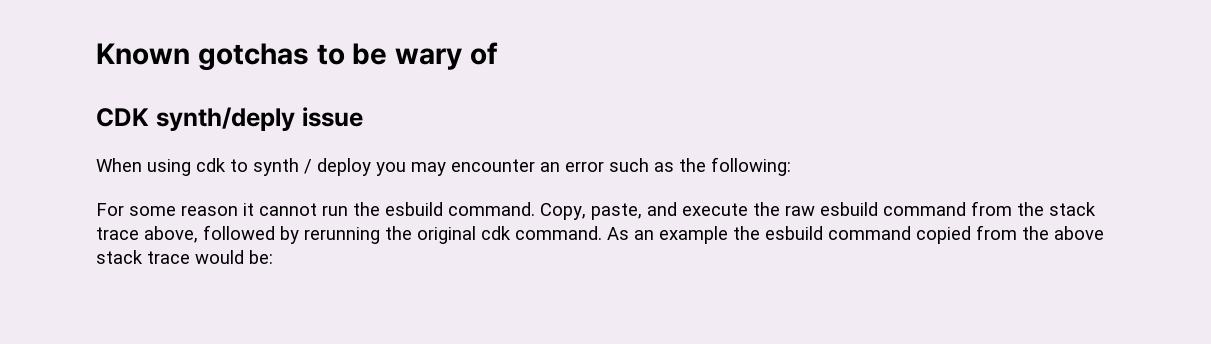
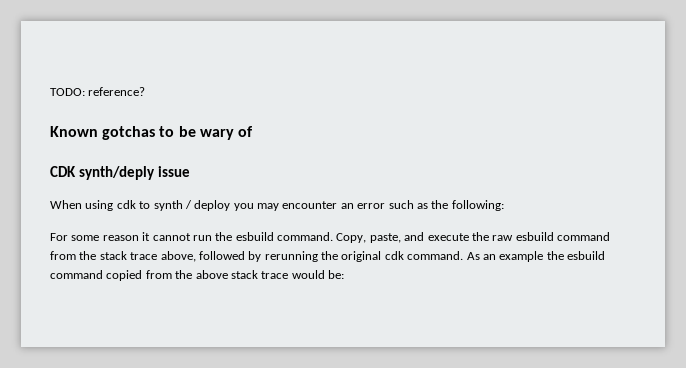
+ TODO: reference?

